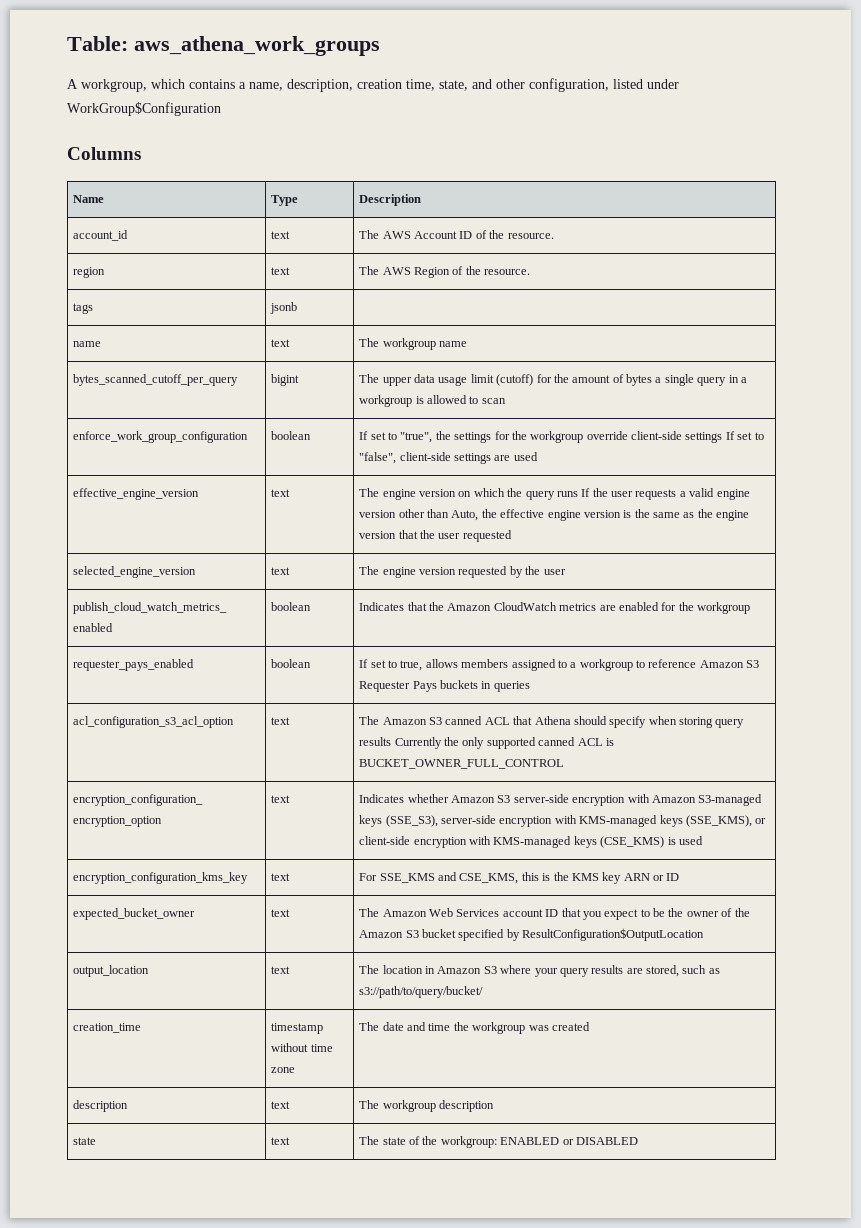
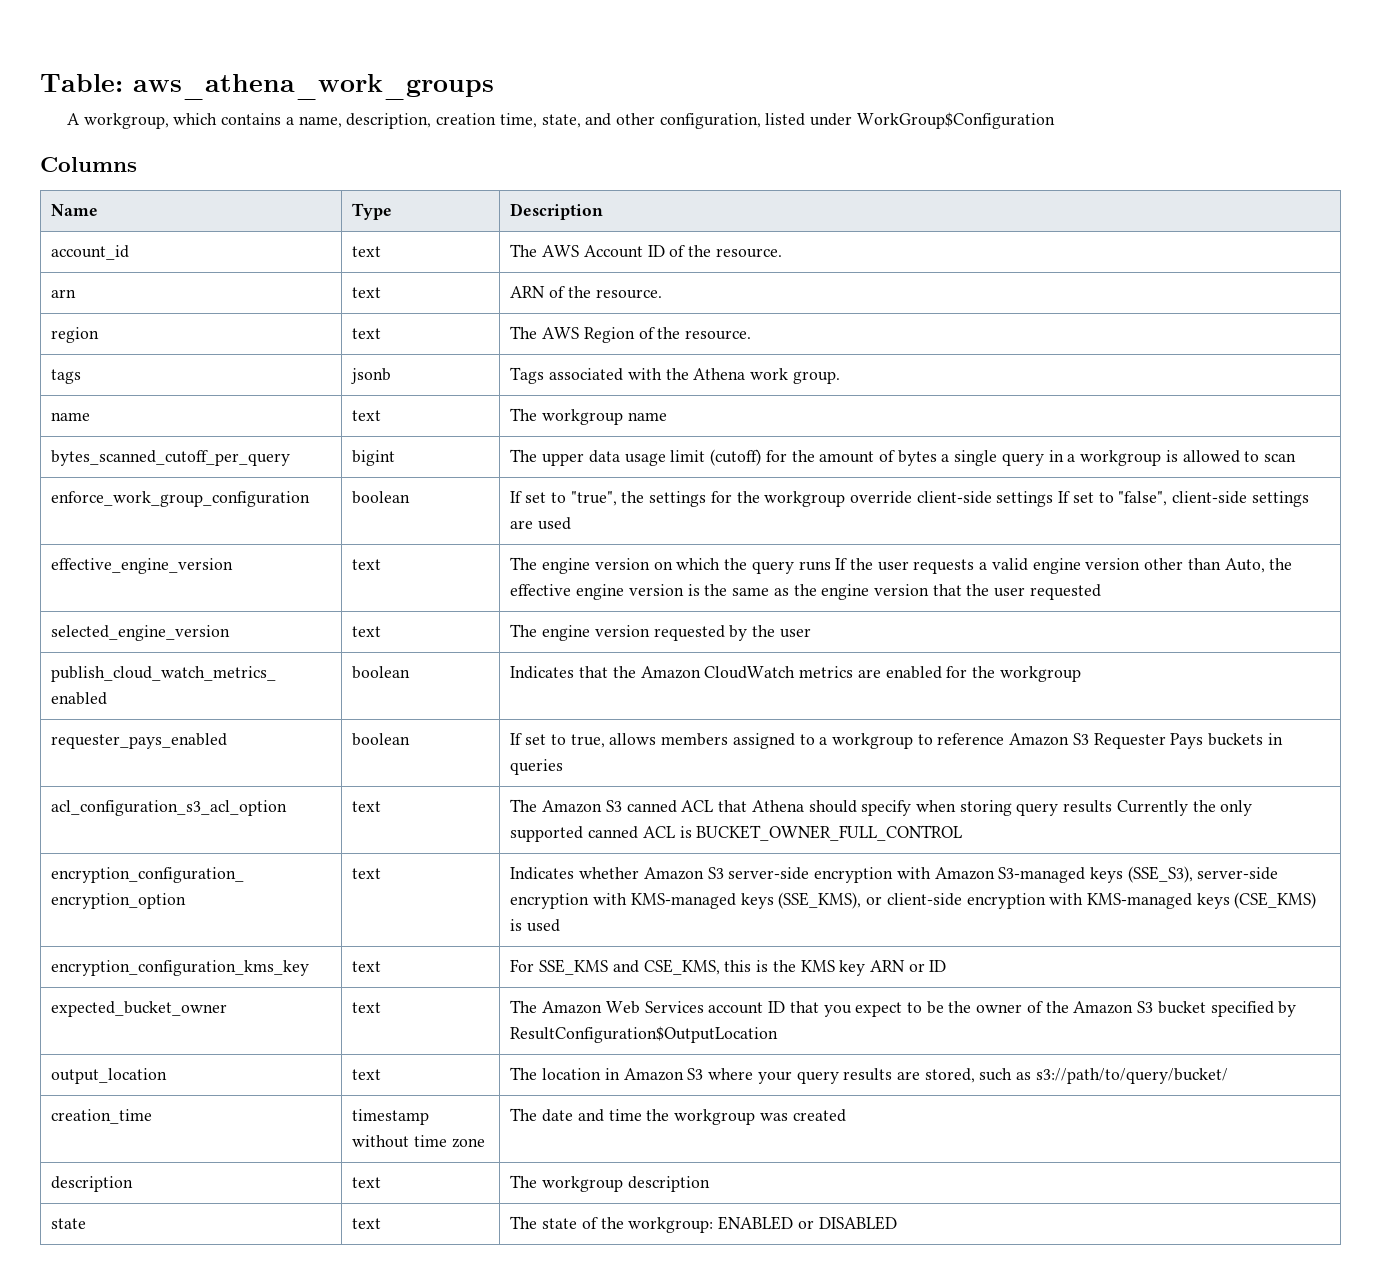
+ arn | text | ARN of the resource.
- tags | jsonb |
+ tags | jsonb | Tags associated with the Athena work group.

